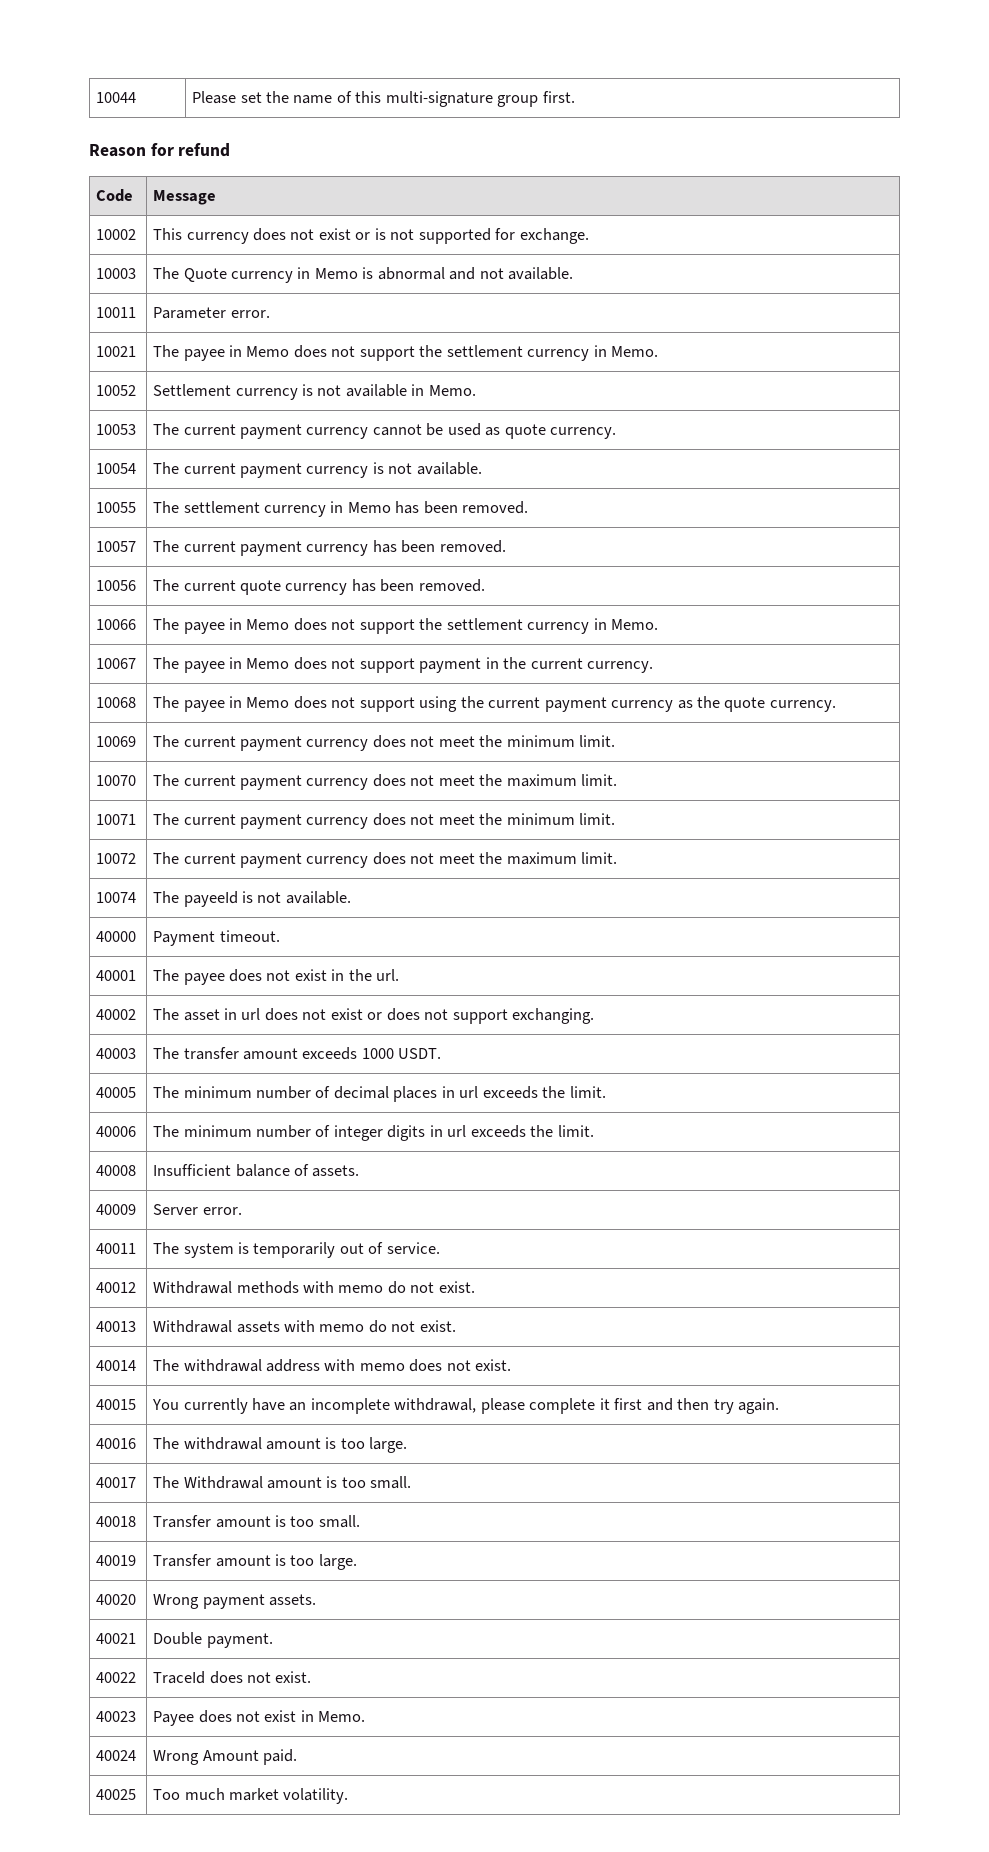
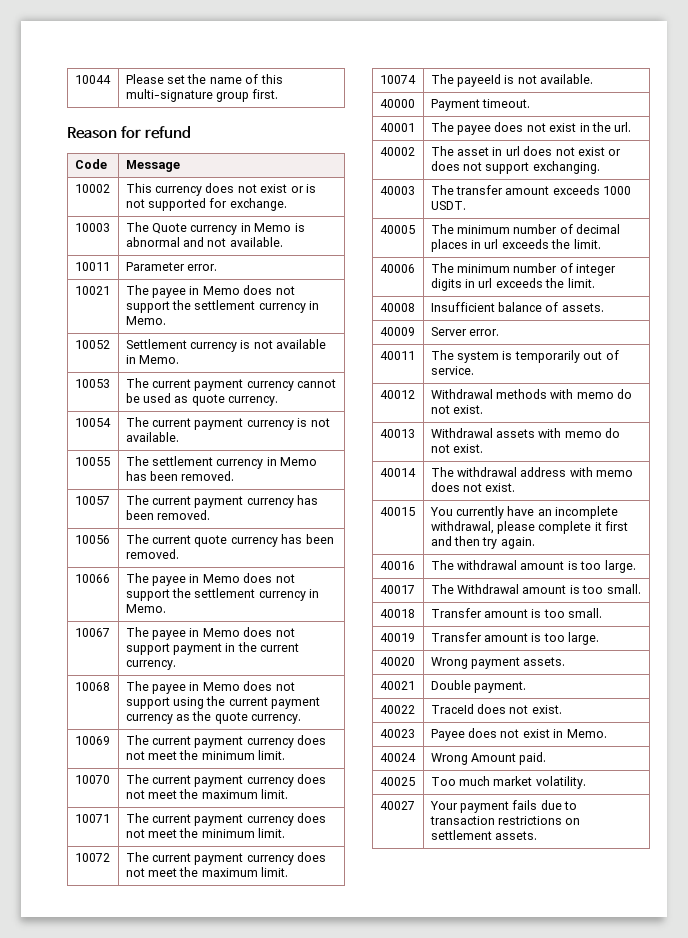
+ 40027 | Your payment fails due to transaction restrictions on settlement assets.

